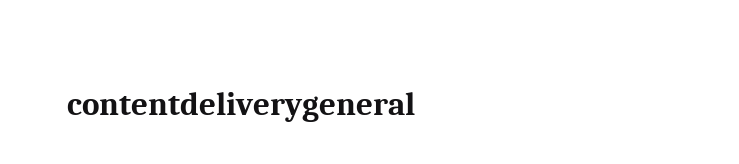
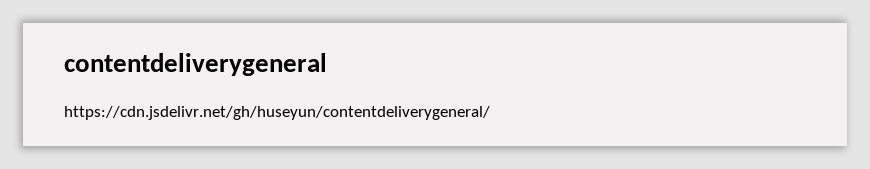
+ https://cdn.jsdelivr.net/gh/huseyun/contentdeliverygeneral/

